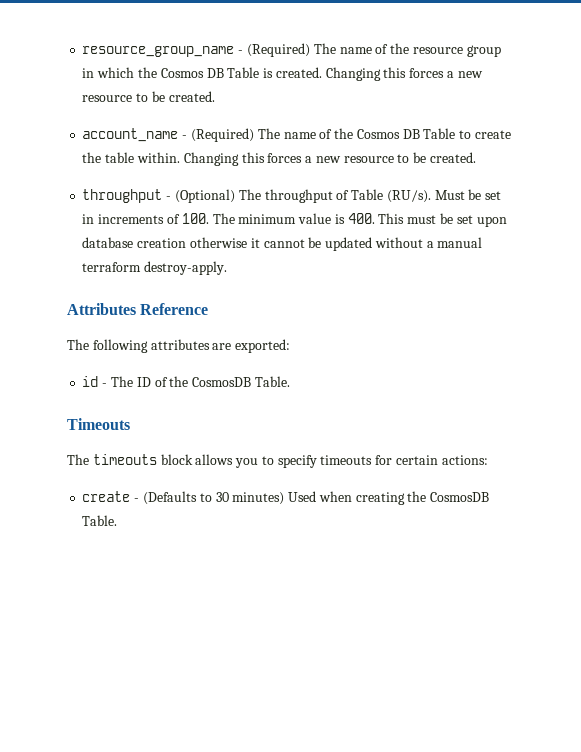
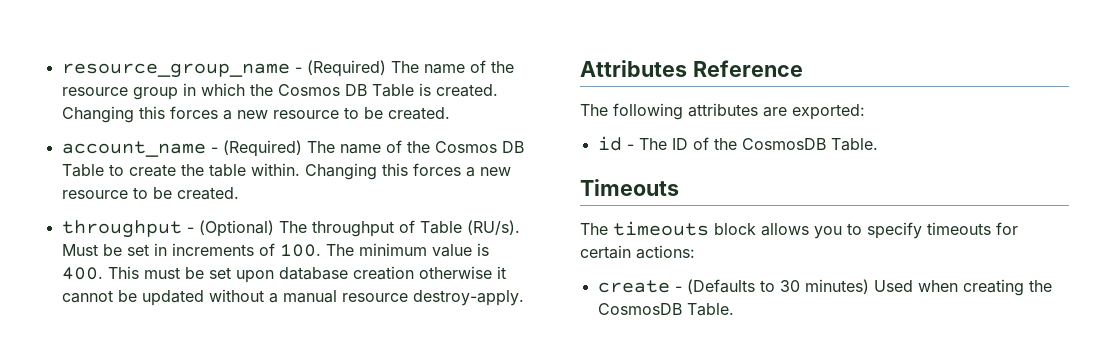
- Must be set in increments of 100. The minimum value is 400. This must be set upon database creation otherwise it cannot be updated without a manual terraform destroy-apply.
+ Must be set in increments of 100. The minimum value is 400. This must be set upon database creation otherwise it cannot be updated without a manual resource destroy-apply.

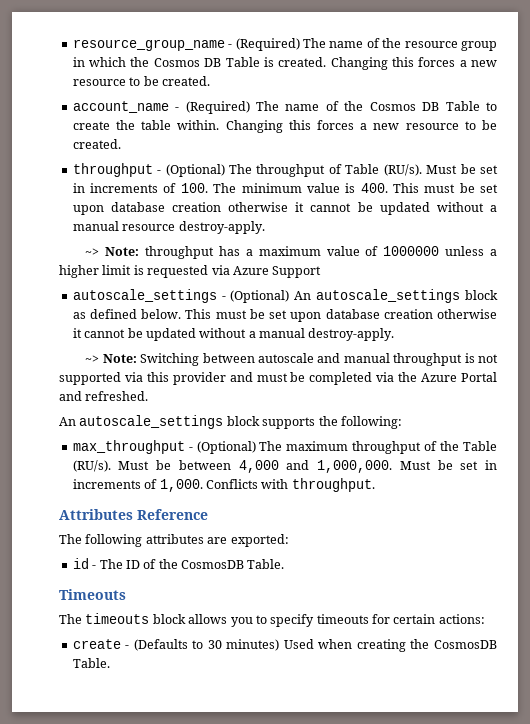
+ ~> Note: throughput has a maximum value of 1000000 unless a higher limit is requested via Azure Support
+ autoscale_settings - (Optional) An autoscale_settings block as defined below. This must be set upon database creation otherwise it cannot be updated without a manual destroy-apply.
+ ~> Note: Switching between autoscale and manual throughput is not supported via this provider and must be completed via the Azure Portal and refreshed.
+ An autoscale_settings block supports the following:
+ max_throughput - (Optional) The maximum throughput of the Table (RU/s). Must be between 4,000 and 1,000,000. Must be set in increments of 1,000. Conflicts with throughput.

